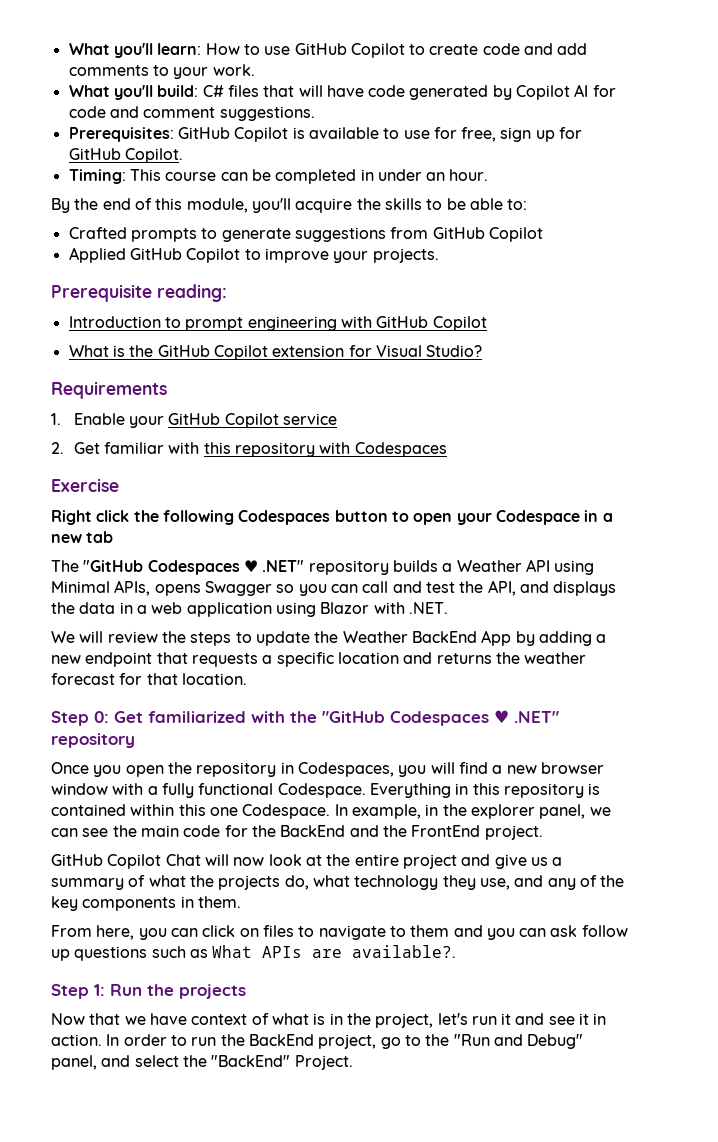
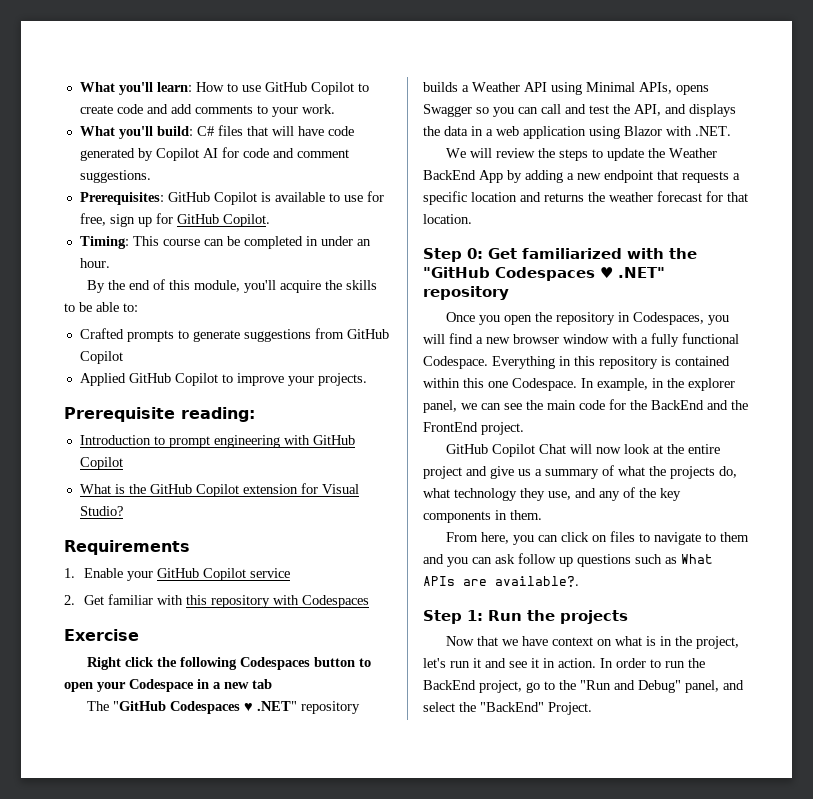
- Now that we have context of what is in the project, let's run it and see it in action.
+ Now that we have context on what is in the project, let's run it and see it in action.

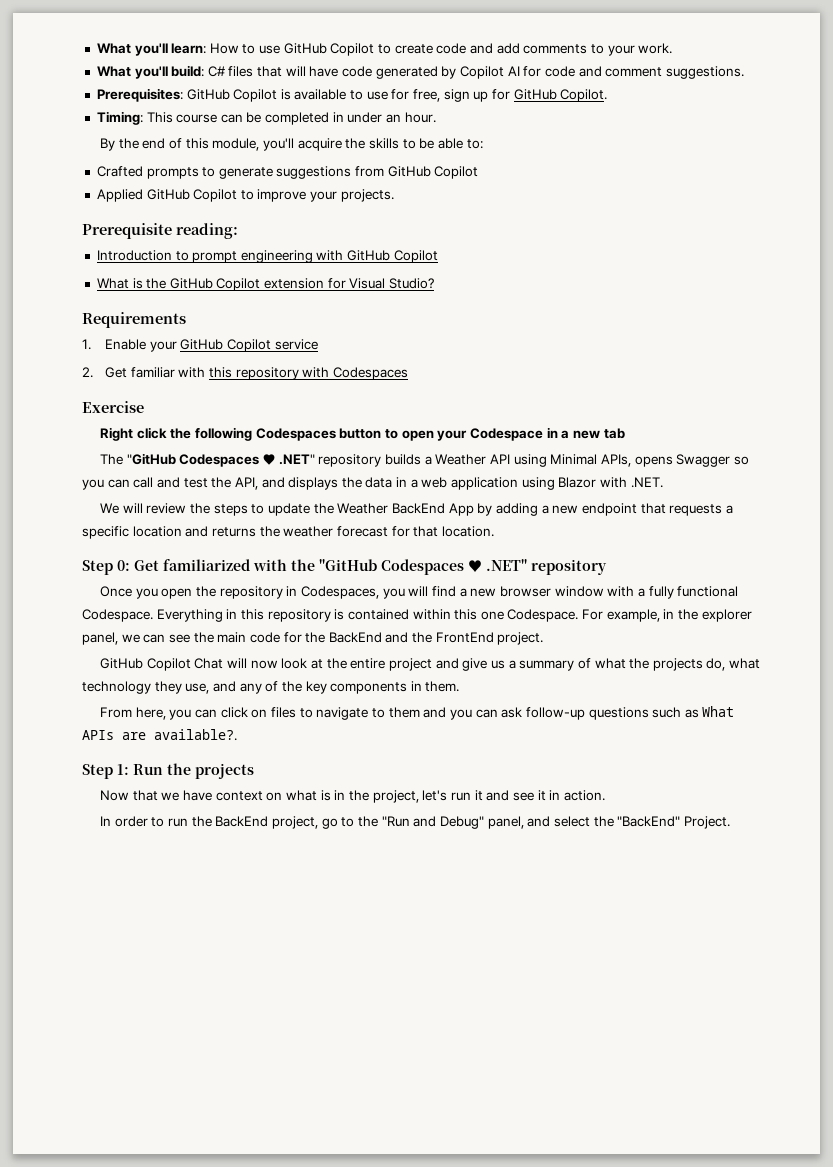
- In example, in the explorer panel, we can see the main code for the BackEnd and the FrontEnd project.
+ For example, in the explorer panel, we can see the main code for the BackEnd and the FrontEnd project.
- From here, you can click on files to navigate to them and you can ask follow up questions such as What APIs are available?.
+ From here, you can click on files to navigate to them and you can ask follow-up questions such as What APIs are available?.
- Now that we have context on what is in the project, let's run it and see it in action. In order to run the BackEnd project, go to the "Run and Debug" panel, and select the "BackEnd" Project.
+ Now that we have context on what is in the project, let's run it and see it in action.
+ In order to run the BackEnd project, go to the "Run and Debug" panel, and select the "BackEnd" Project.

